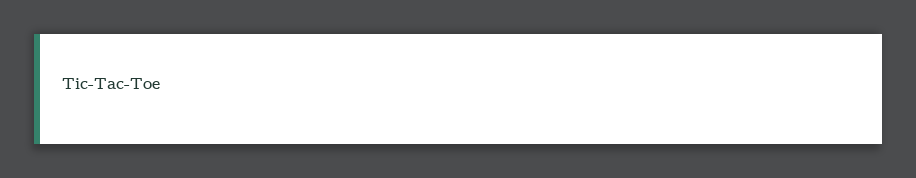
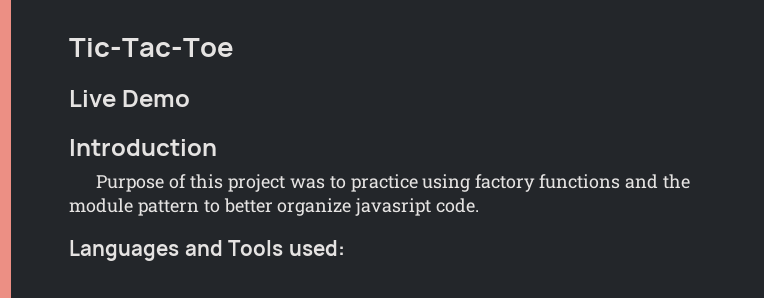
+ Live Demo
+ Introduction
+ Purpose of this project was to practice using factory functions and the module pattern to better organize javasript code.
+ Languages and Tools used:

